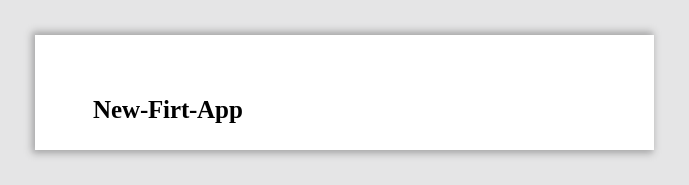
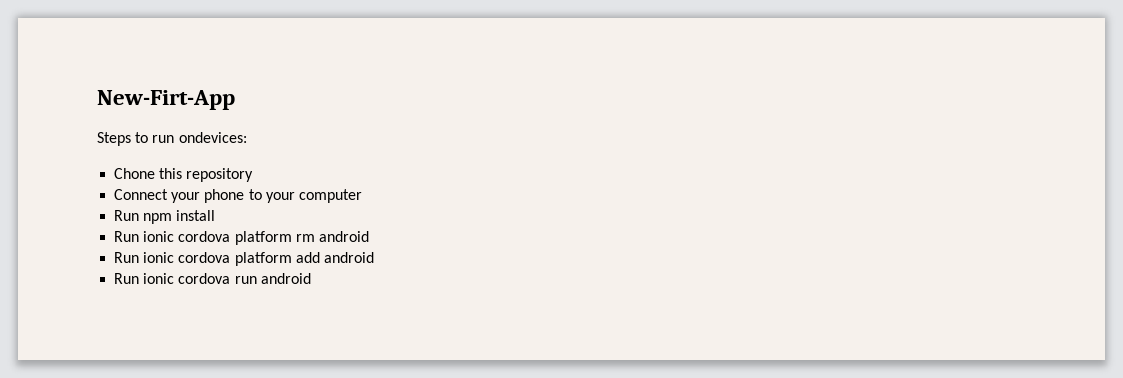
+ Steps to run ondevices:
+ Chone this repository
+ Connect your phone to your computer
+ Run npm install
+ Run ionic cordova platform rm android
+ Run ionic cordova platform add android
+ Run ionic cordova run android

